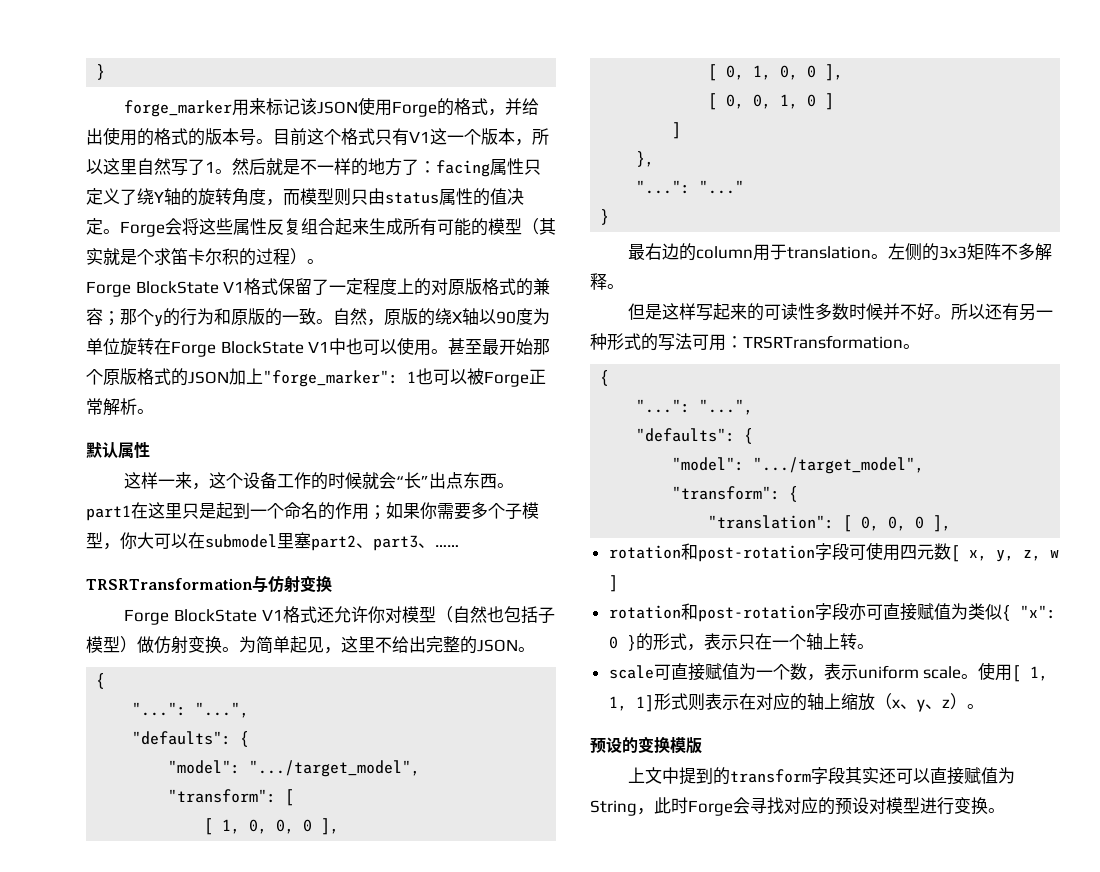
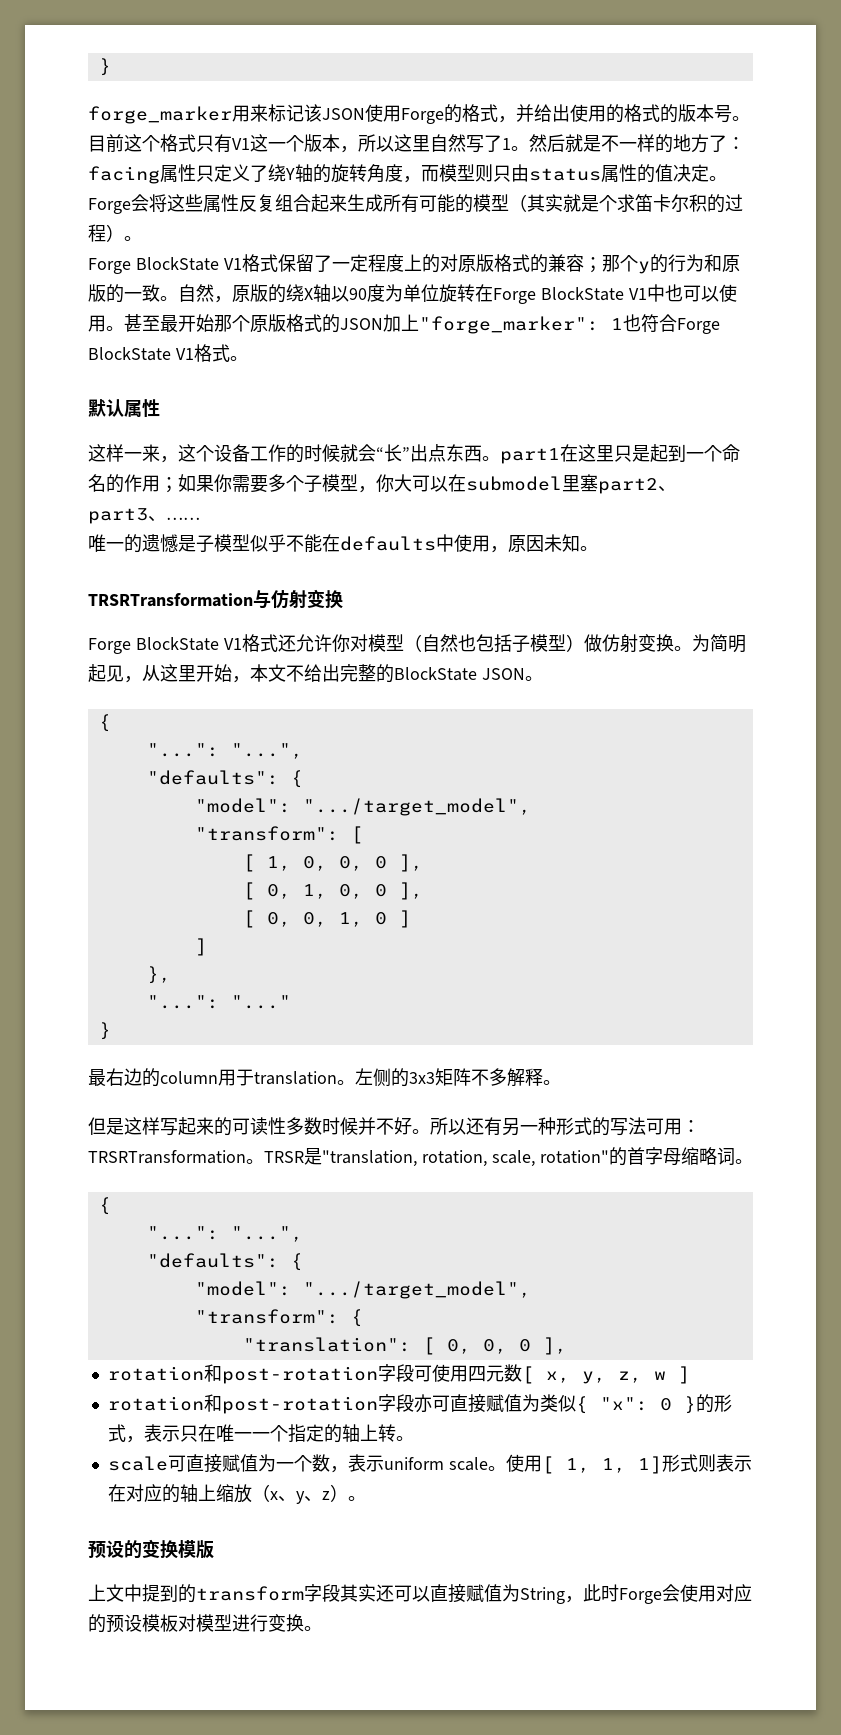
- 甚至最开始那个原版格式的JSON加上"forge_marker": 1也可以被Forge正常解析。
+ 甚至最开始那个原版格式的JSON加上"forge_marker": 1也符合Forge BlockState V1格式。
+ 唯一的遗憾是子模型似乎不能在defaults中使用，原因未知。
- 为简单起见，这里不给出完整的JSON。
+ 为简明起见，从这里开始，本文不给出完整的BlockState JSON。
+ TRSR是"translation, rotation, scale, rotation"的首字母缩略词。
- rotation和post-rotation字段亦可直接赋值为类似{ "x": 0 }的形式，表示只在一个轴上转。
+ rotation和post-rotation字段亦可直接赋值为类似{ "x": 0 }的形式，表示只在唯一一个指定的轴上转。
- 上文中提到的transform字段其实还可以直接赋值为String，此时Forge会寻找对应的预设对模型进行变换。
+ 上文中提到的transform字段其实还可以直接赋值为String，此时Forge会使用对应的预设模板对模型进行变换。

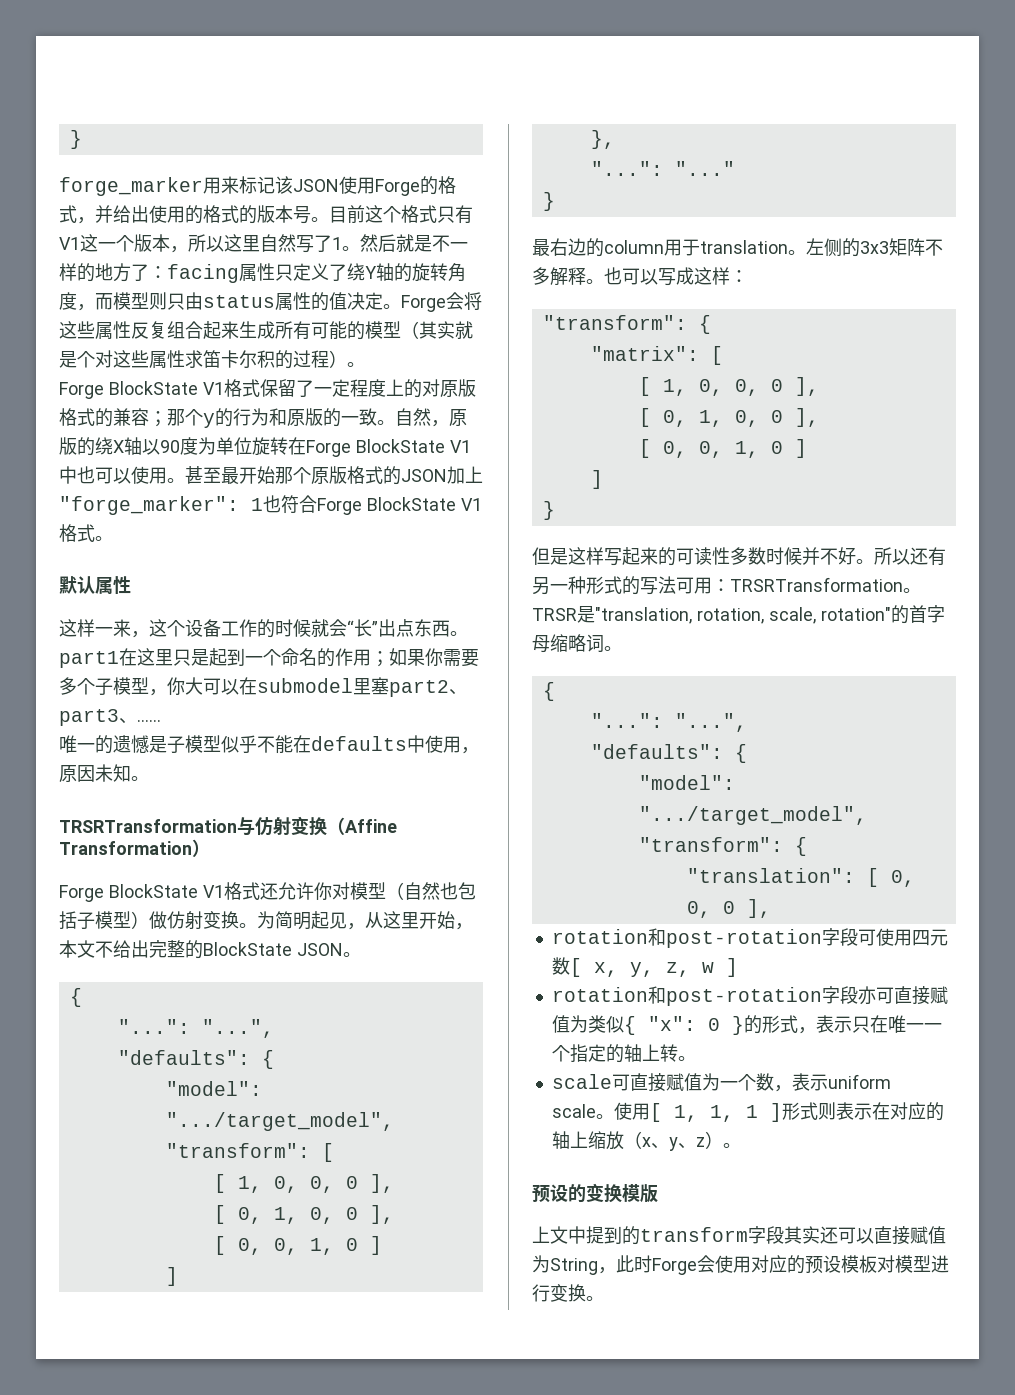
- Forge会将这些属性反复组合起来生成所有可能的模型（其实就是个求笛卡尔积的过程）。
+ Forge会将这些属性反复组合起来生成所有可能的模型（其实就是个对这些属性求笛卡尔积的过程）。
- TRSRTransformation与仿射变换
+ TRSRTransformation与仿射变换（Affine Transformation）
+ 也可以写成这样：
+ "transform": {
+ "matrix": [
+ [ 1, 0, 0, 0 ],
+ [ 0, 1, 0, 0 ],
+ [ 0, 0, 1, 0 ]
+ ]
+ }
- 使用[ 1, 1, 1]形式则表示在对应的轴上缩放（x、y、z）。
+ 使用[ 1, 1, 1 ]形式则表示在对应的轴上缩放（x、y、z）。

